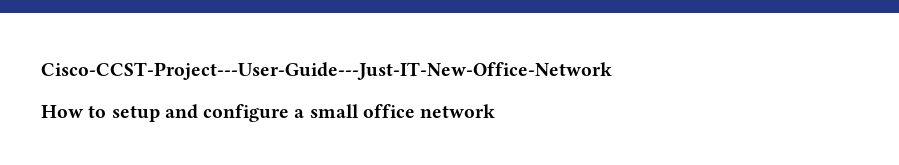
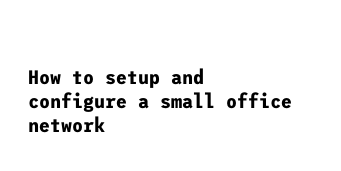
- Cisco-CCST-Project---User-Guide---Just-IT-New-Office-Network

